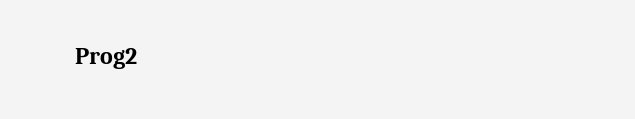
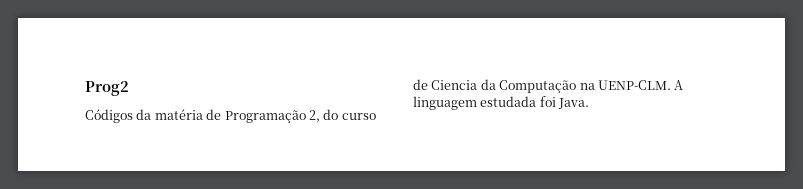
+ Códigos da matéria de Programação 2, do curso de Ciencia da Computação na UENP-CLM. A linguagem estudada foi Java.

